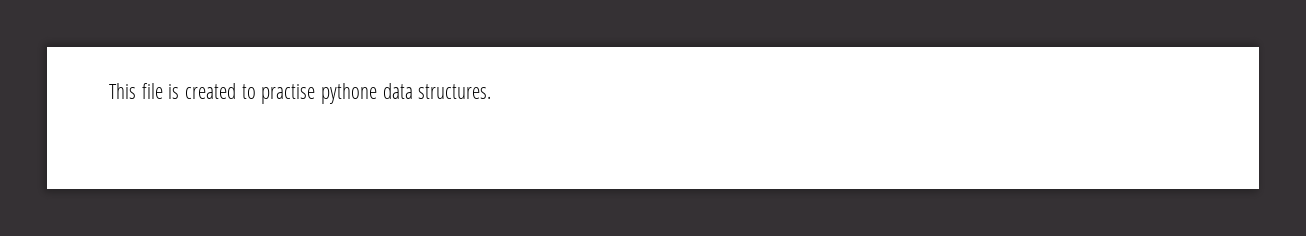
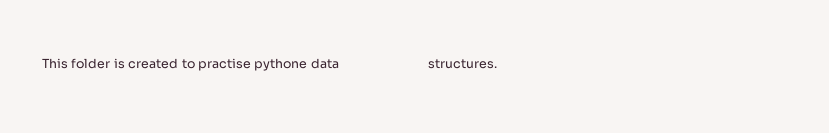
- This file is created to practise pythone data structures.
+ This folder is created to practise pythone data structures.

